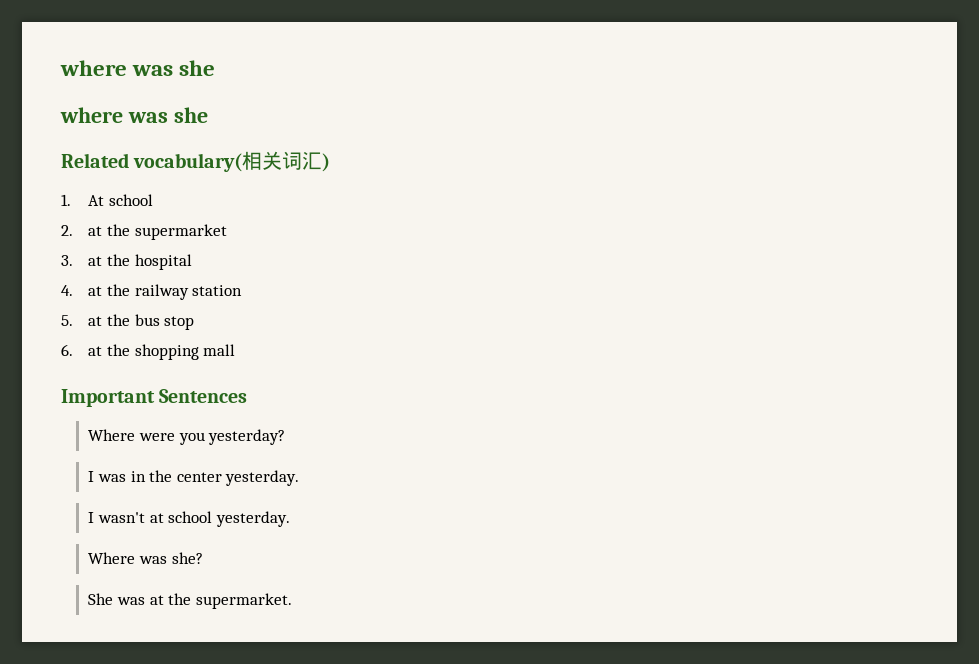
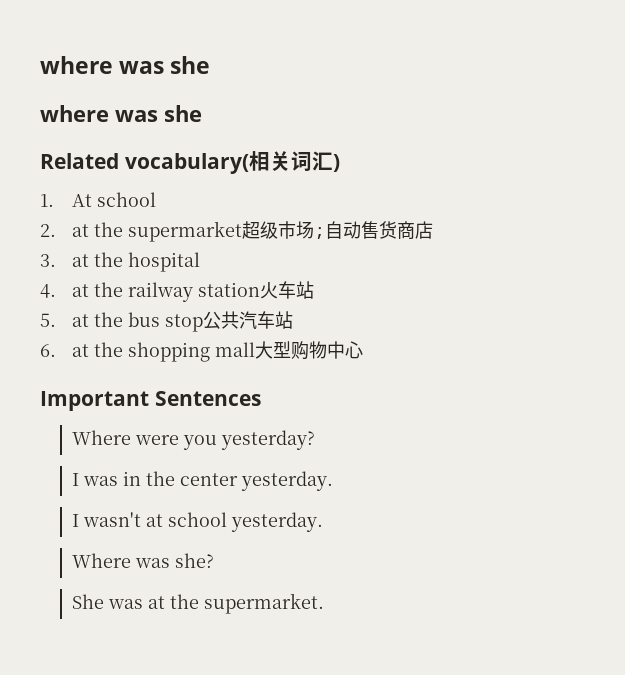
- 2. at the supermarket
+ 2. at the supermarket超级市场;自动售货商店
- 4. at the railway station
+ 4. at the railway station火车站
- 5. at the bus stop
+ 5. at the bus stop公共汽车站
- 6. at the shopping mall
+ 6. at the shopping mall大型购物中心

